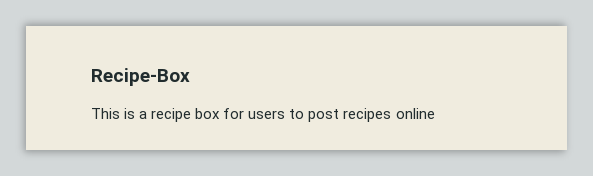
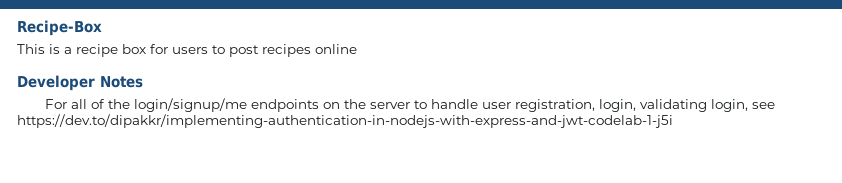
+ Developer Notes
+ For all of the login/signup/me endpoints on the server to handle user registration, login, validating login, see https://dev.to/dipakkr/implementing-authentication-in-nodejs-with-express-and-jwt-codelab-1-j5i

